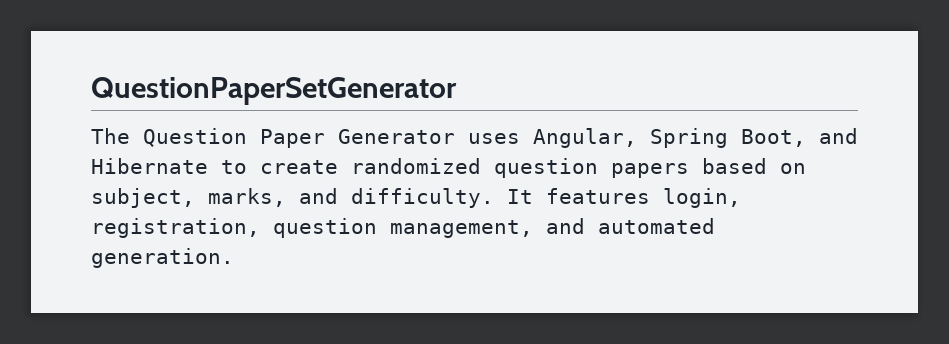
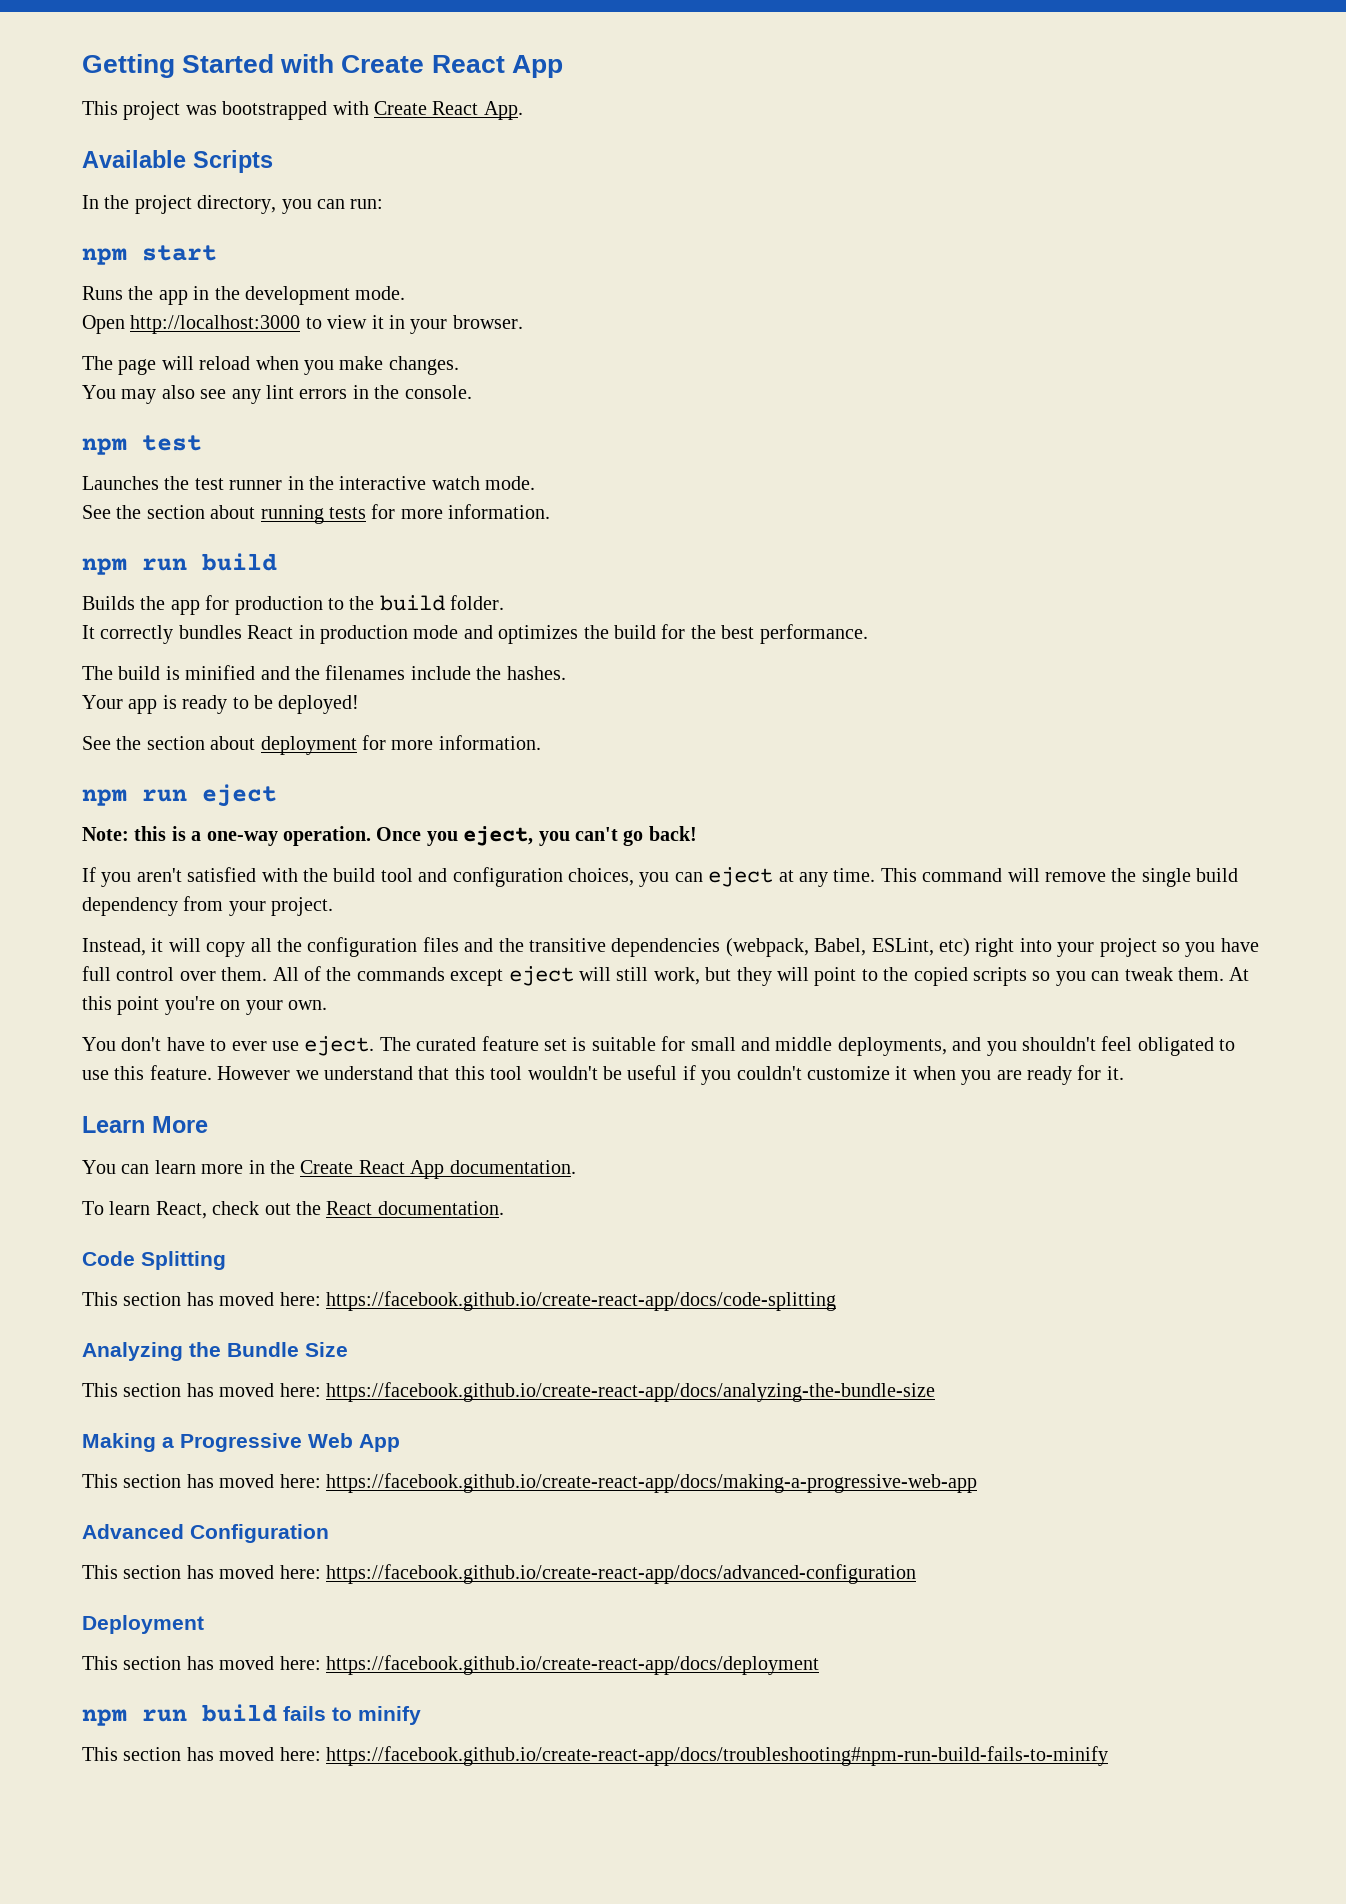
- QuestionPaperSetGenerator
- The Question Paper Generator uses Angular, Spring Boot, and Hibernate to create randomized question papers based on subject, marks, and difficulty. It features login, registration, question management, and automated generation.
+ Getting Started with Create React App
+ This project was bootstrapped with Create React App.
+ Available Scripts
+ In the project directory, you can run:
+ npm start
+ Runs the app in the development mode.
+ Open http://localhost:3000 to view it in your browser.
+ The page will reload when you make changes.
+ You may also see any lint errors in the console.
+ npm test
+ Launches the test runner in the interactive watch mode.
+ See the section about running tests for more information.
+ npm run build
+ Builds the app for production to the build folder.
+ It correctly bundles React in production mode and optimizes the build for the best performance.
+ The build is minified and the filenames include the hashes.
+ Your app is ready to be deployed!
+ See the section about deployment for more information.
+ npm run eject
+ Note: this is a one-way operation. Once you eject, you can't go back!
+ If you aren't satisfied with the build tool and configuration choices, you can eject at any time. This command will remove the single build dependency from your project.
+ Instead, it will copy all the configuration files and the transitive dependencies (webpack, Babel, ESLint, etc) right into your project so you have full control over them. All of the commands except eject will still work, but they will point to the copied scripts so you can tweak them. At this point you're on your own.
+ You don't have to ever use eject. The curated feature set is suitable for small and middle deployments, and you shouldn't feel obligated to use this feature. However we understand that this tool wouldn't be useful if you couldn't customize it when you are ready for it.
+ Learn More
+ You can learn more in the Create React App documentation.
+ To learn React, check out the React documentation.
+ Code Splitting
+ This section has moved here: https://facebook.github.io/create-react-app/docs/code-splitting
+ Analyzing the Bundle Size
+ This section has moved here: https://facebook.github.io/create-react-app/docs/analyzing-the-bundle-size
+ Making a Progressive Web App
+ This section has moved here: https://facebook.github.io/create-react-app/docs/making-a-progressive-web-app
+ Advanced Configuration
+ This section has moved here: https://facebook.github.io/create-react-app/docs/advanced-configuration
+ Deployment
+ This section has moved here: https://facebook.github.io/create-react-app/docs/deployment
+ npm run build fails to minify
+ This section has moved here: https://facebook.github.io/create-react-app/docs/troubleshooting#npm-run-build-fails-to-minify

